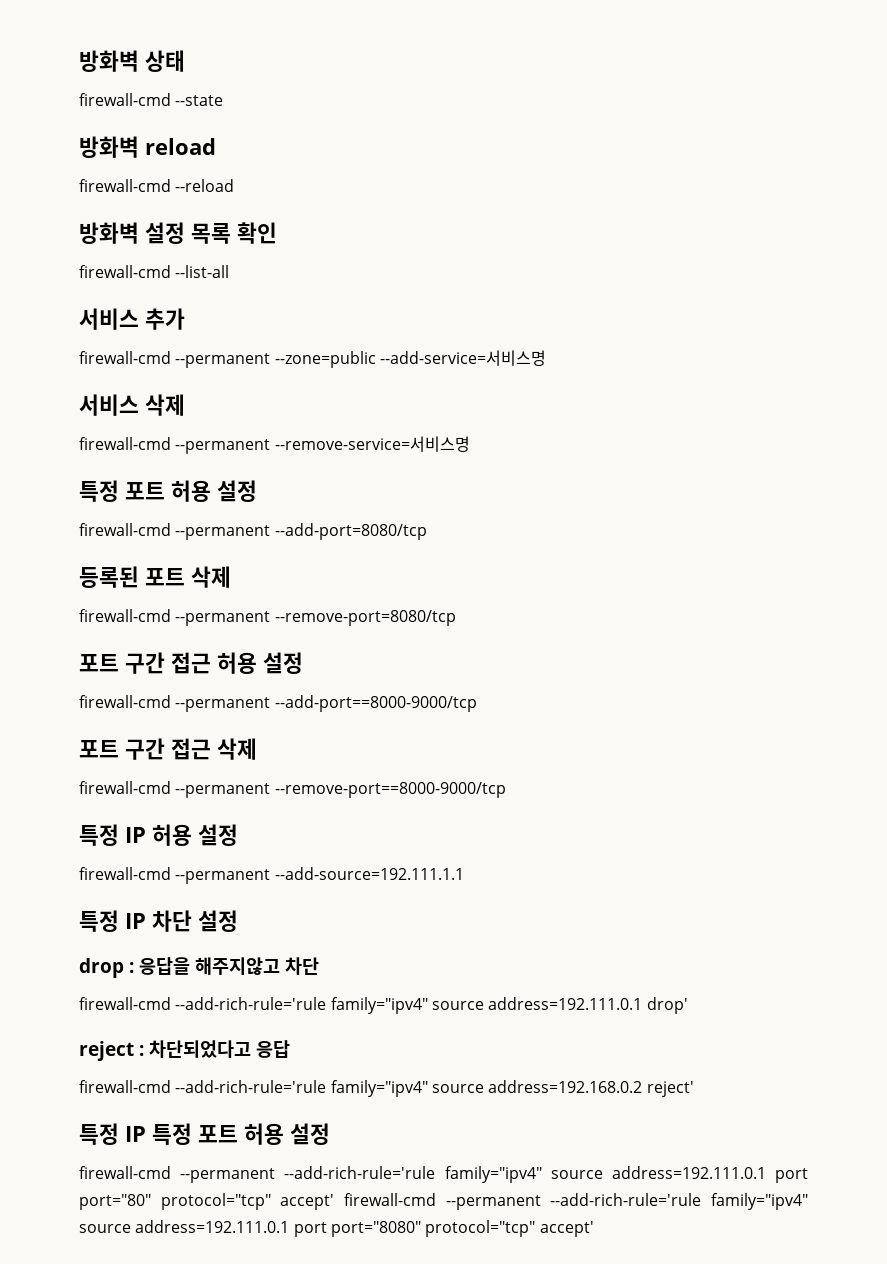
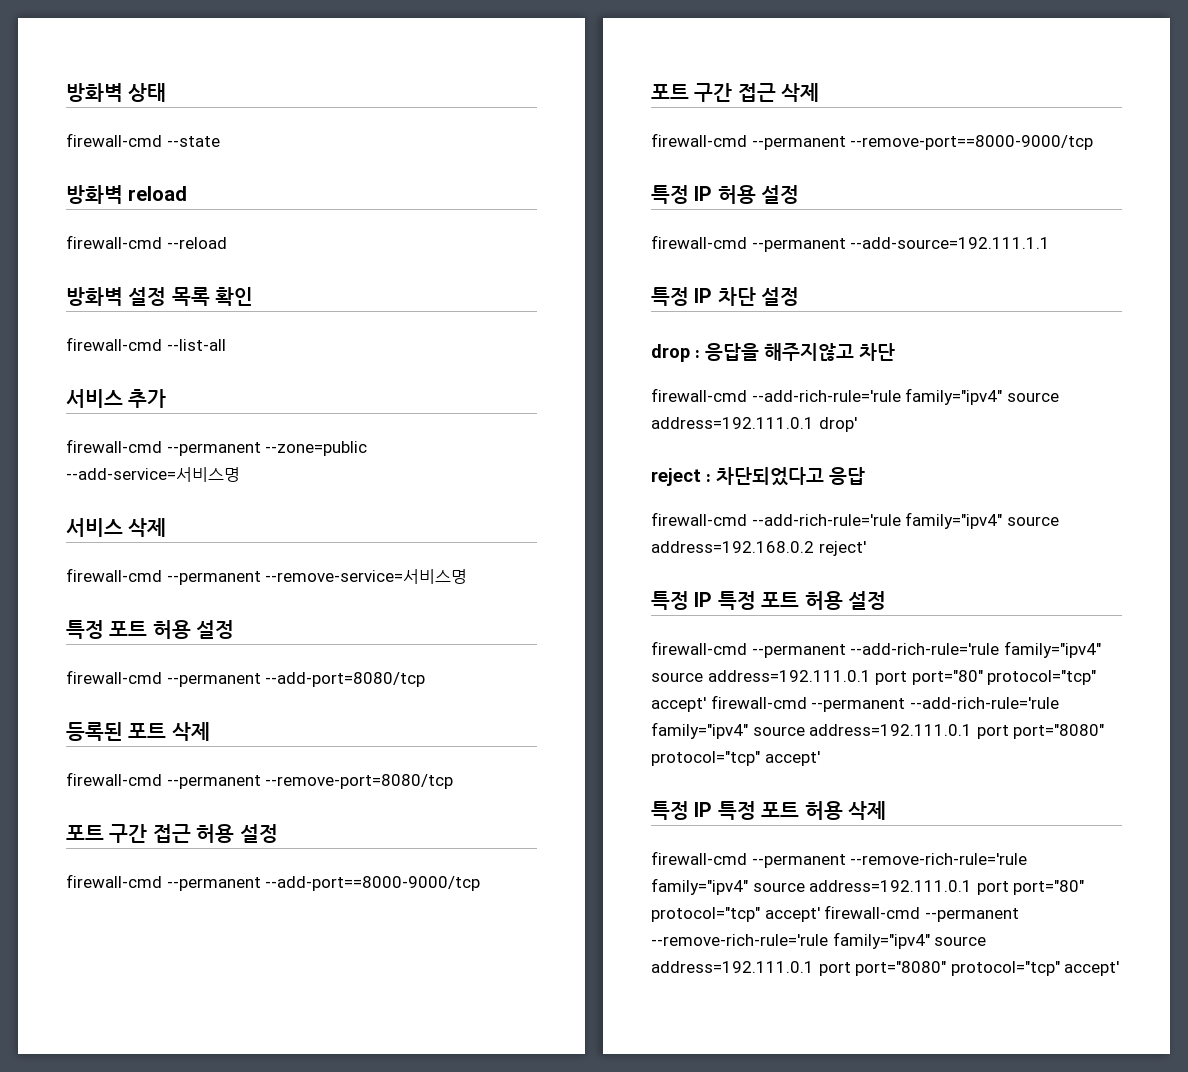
+ 특정 IP 특정 포트 허용 삭제
+ firewall-cmd --permanent --remove-rich-rule='rule family="ipv4" source address=192.111.0.1 port port="80" protocol="tcp" accept' firewall-cmd --permanent --remove-rich-rule='rule family="ipv4" source address=192.111.0.1 port port="8080" protocol="tcp" accept'

